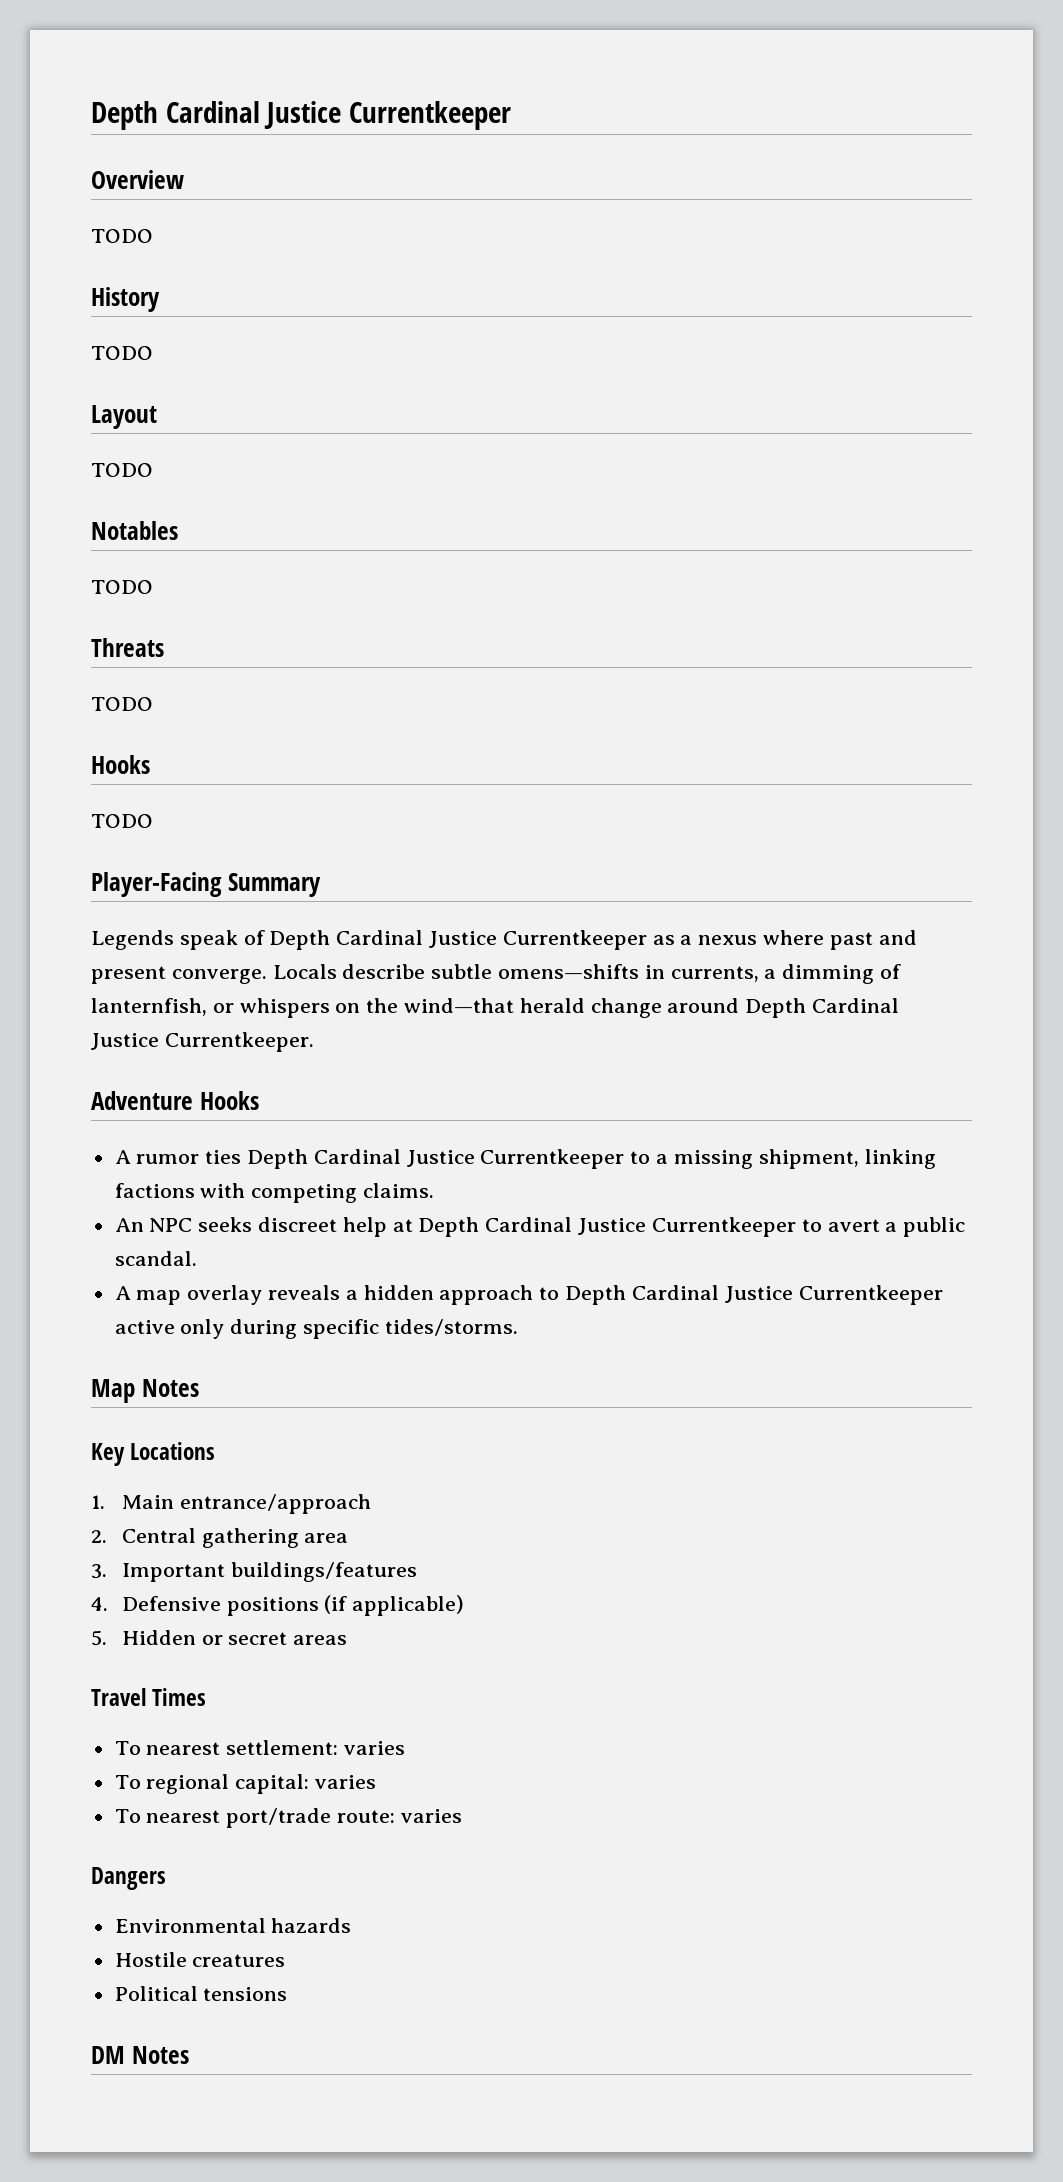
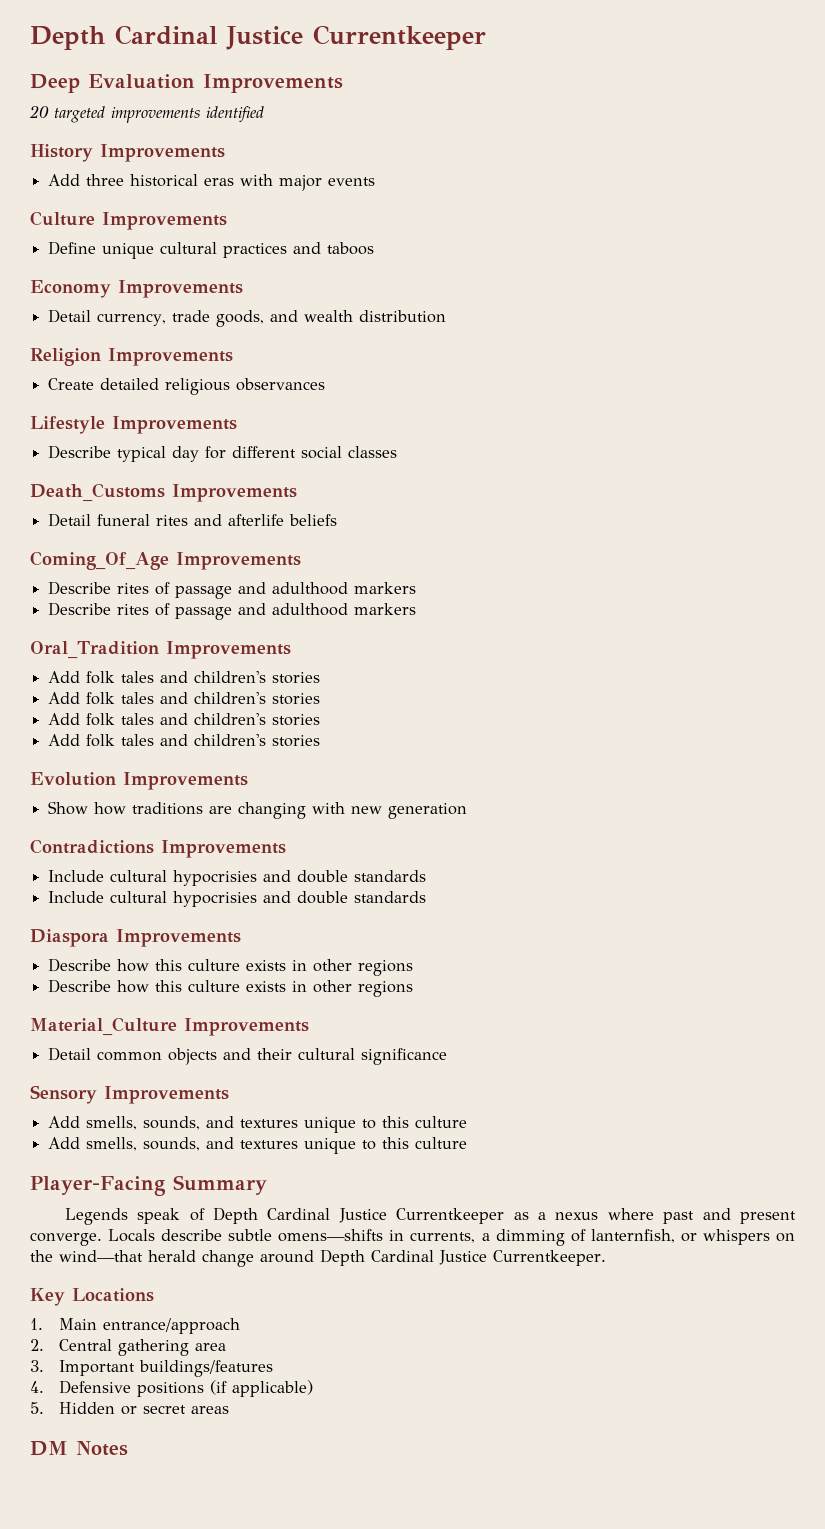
- Overview
- TODO
- History
- TODO
- Layout
- TODO
- Notables
- TODO
- Threats
- TODO
- Hooks
- TODO
+ Deep Evaluation Improvements
+ 20 targeted improvements identified
+ History Improvements
+ Add three historical eras with major events
+ Culture Improvements
+ Define unique cultural practices and taboos
+ Economy Improvements
+ Detail currency, trade goods, and wealth distribution
+ Religion Improvements
+ Create detailed religious observances
+ Lifestyle Improvements
+ Describe typical day for different social classes
+ Death_Customs Improvements
+ Detail funeral rites and afterlife beliefs
+ Coming_Of_Age Improvements
+ Describe rites of passage and adulthood markers
+ Describe rites of passage and adulthood markers
+ Oral_Tradition Improvements
+ Add folk tales and children's stories
+ Add folk tales and children's stories
+ Add folk tales and children's stories
+ Add folk tales and children's stories
+ Evolution Improvements
+ Show how traditions are changing with new generation
+ Contradictions Improvements
+ Include cultural hypocrisies and double standards
+ Include cultural hypocrisies and double standards
+ Diaspora Improvements
+ Describe how this culture exists in other regions
+ Describe how this culture exists in other regions
+ Material_Culture Improvements
+ Detail common objects and their cultural significance
+ Sensory Improvements
+ Add smells, sounds, and textures unique to this culture
+ Add smells, sounds, and textures unique to this culture
- Adventure Hooks
- A rumor ties Depth Cardinal Justice Currentkeeper to a missing shipment, linking factions with competing claims.
- An NPC seeks discreet help at Depth Cardinal Justice Currentkeeper to avert a public scandal.
- A map overlay reveals a hidden approach to Depth Cardinal Justice Currentkeeper active only during specific tides/storms.
- Map Notes
- Travel Times
- To nearest settlement: varies
- To regional capital: varies
- To nearest port/trade route: varies
- Dangers
- Environmental hazards
- Hostile creatures
- Political tensions

